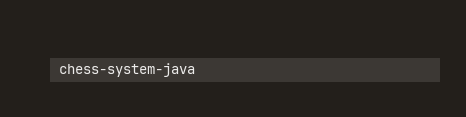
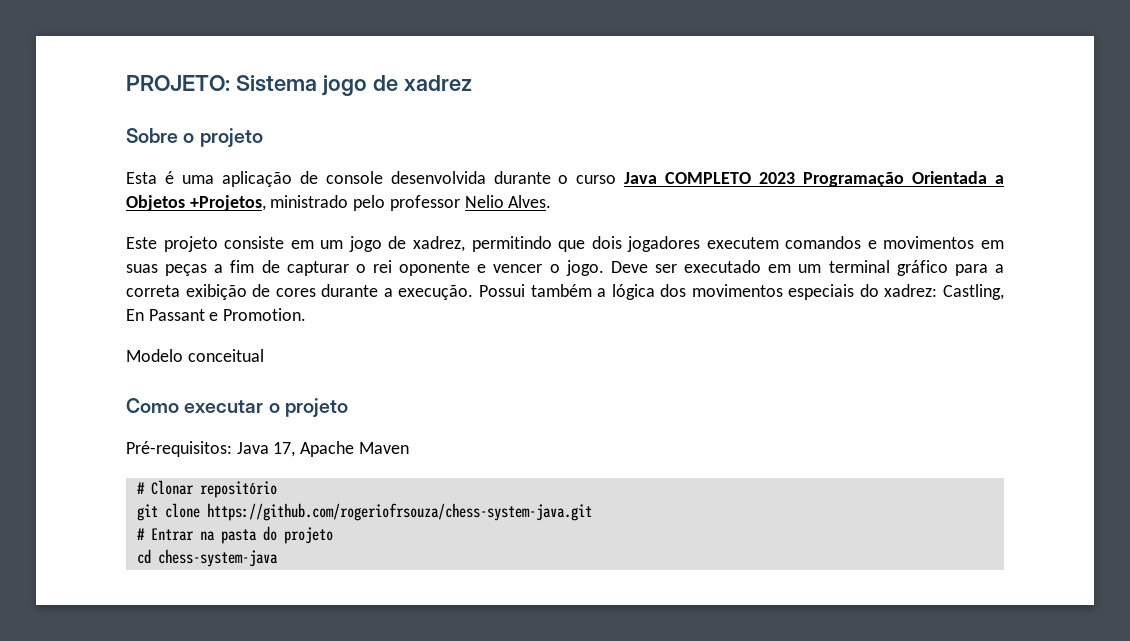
- chess-system-java
+ PROJETO: Sistema jogo de xadrez
+ Sobre o projeto
+ Esta é uma aplicação de console desenvolvida durante o curso Java COMPLETO 2023 Programação Orientada a Objetos +Projetos, ministrado pelo professor Nelio Alves.
+ Este projeto consiste em um jogo de xadrez, permitindo que dois jogadores executem comandos e movimentos em suas peças a fim de capturar o rei oponente e vencer o jogo. Deve ser executado em um terminal gráfico para a correta exibição de cores durante a execução. Possui também a lógica dos movimentos especiais do xadrez: Castling, En Passant e Promotion.
+ Modelo conceitual
+ Como executar o projeto
+ Pré-requisitos: Java 17, Apache Maven
+ # Clonar repositório
+ git clone https://github.com/rogeriofrsouza/chess-system-java.git
+ # Entrar na pasta do projeto
+ cd chess-system-java

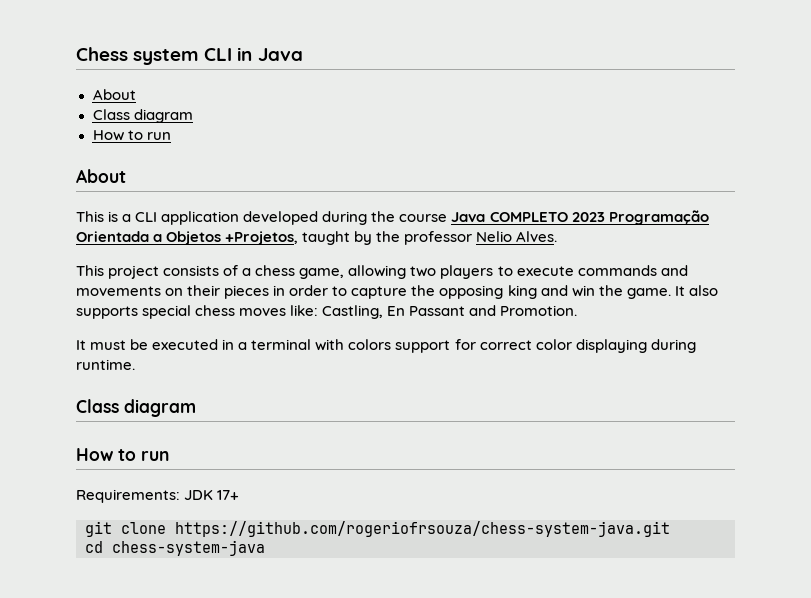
- PROJETO: Sistema jogo de xadrez
- Sobre o projeto
- Esta é uma aplicação de console desenvolvida durante o curso Java COMPLETO 2023 Programação Orientada a Objetos +Projetos, ministrado pelo professor Nelio Alves.
+ Chess system CLI in Java
+ About
+ Class diagram
+ How to run
+ About
+ This is a CLI application developed during the course Java COMPLETO 2023 Programação Orientada a Objetos +Projetos, taught by the professor Nelio Alves.
- Este projeto consiste em um jogo de xadrez, permitindo que dois jogadores executem comandos e movimentos em suas peças a fim de capturar o rei oponente e vencer o jogo. Deve ser executado em um terminal gráfico para a correta exibição de cores durante a execução. Possui também a lógica dos movimentos especiais do xadrez: Castling, En Passant e Promotion.
+ This project consists of a chess game, allowing two players to execute commands and movements on their pieces in order to capture the opposing king and win the game. It also supports special chess moves like: Castling, En Passant and Promotion.
- Modelo conceitual
- Como executar o projeto
- Pré-requisitos: Java 17, Apache Maven
- # Clonar repositório
+ It must be executed in a terminal with colors support for correct color displaying during runtime.
+ Class diagram
+ How to run
+ Requirements: JDK 17+
  git clone https://github.com/rogeriofrsouza/chess-system-java.git
- # Entrar na pasta do projeto

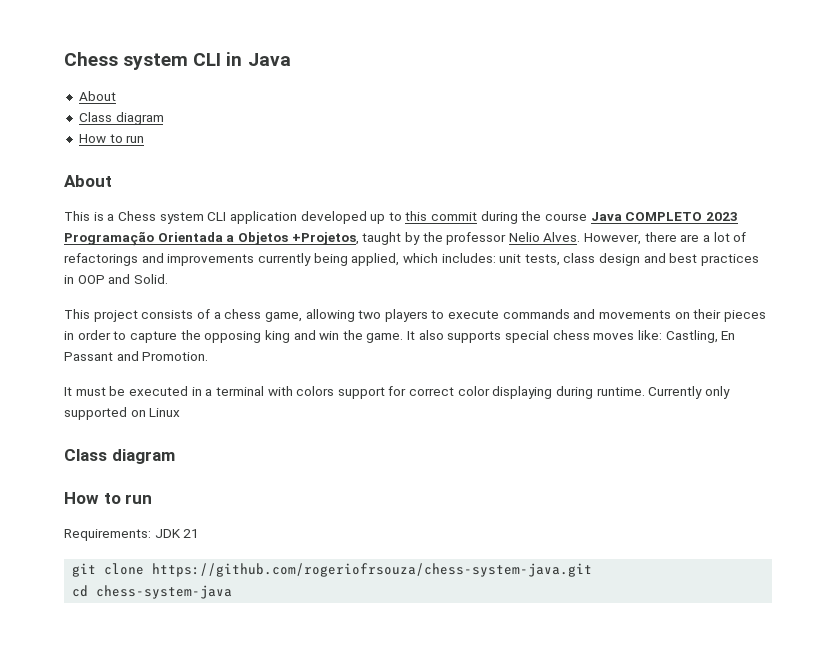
- This is a CLI application developed during the course Java COMPLETO 2023 Programação Orientada a Objetos +Projetos, taught by the professor Nelio Alves.
+ This is a Chess system CLI application developed up to this commit during the course Java COMPLETO 2023 Programação Orientada a Objetos +Projetos, taught by the professor Nelio Alves. However, there are a lot of refactorings and improvements currently being applied, which includes: unit tests, class design and best practices in OOP and Solid.
+ Currently only supported on Linux
- Requirements: JDK 17+
+ Requirements: JDK 21

